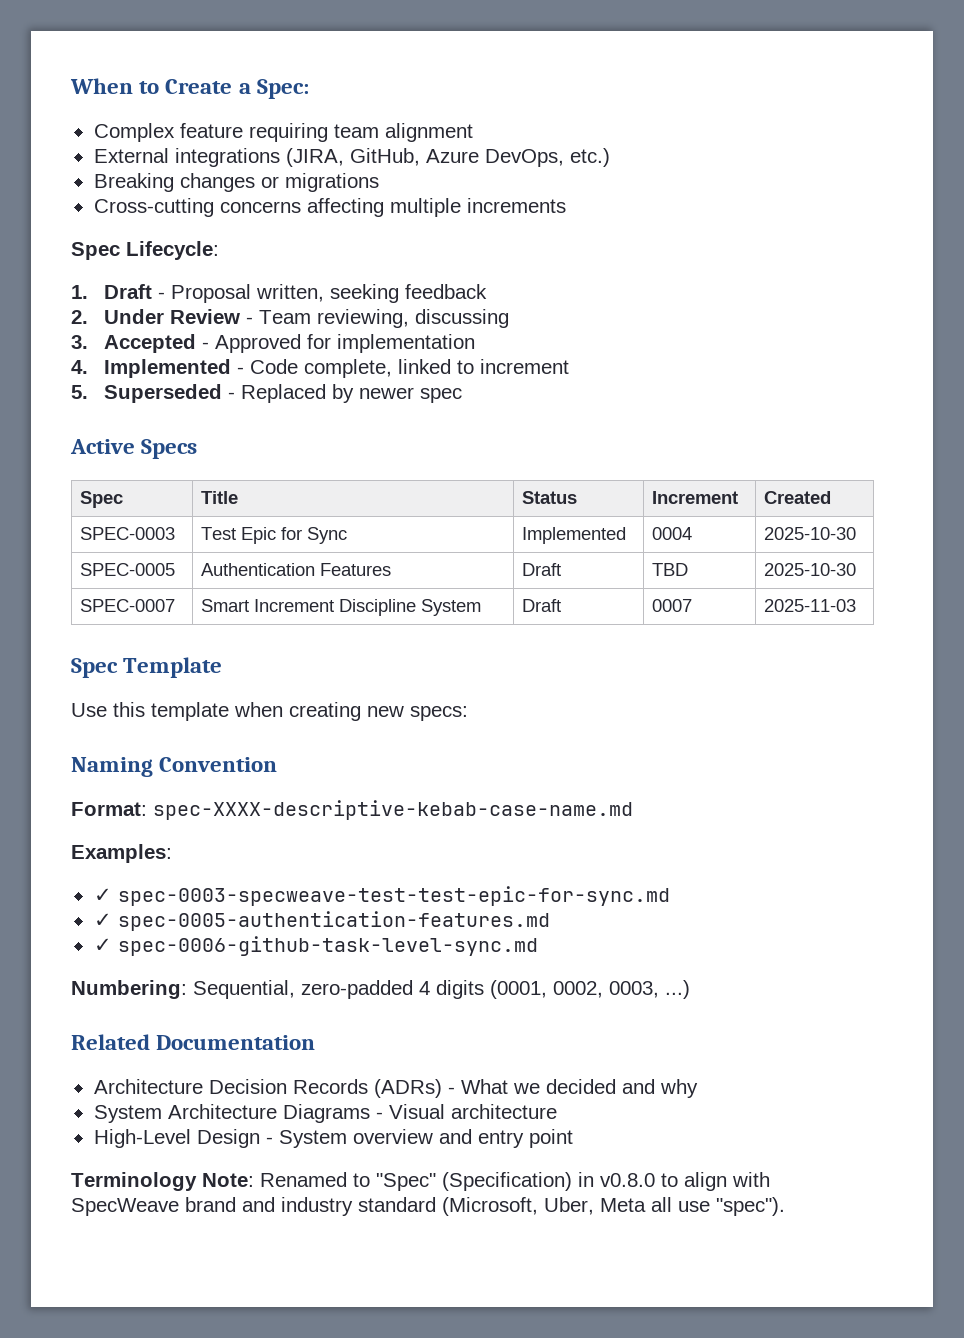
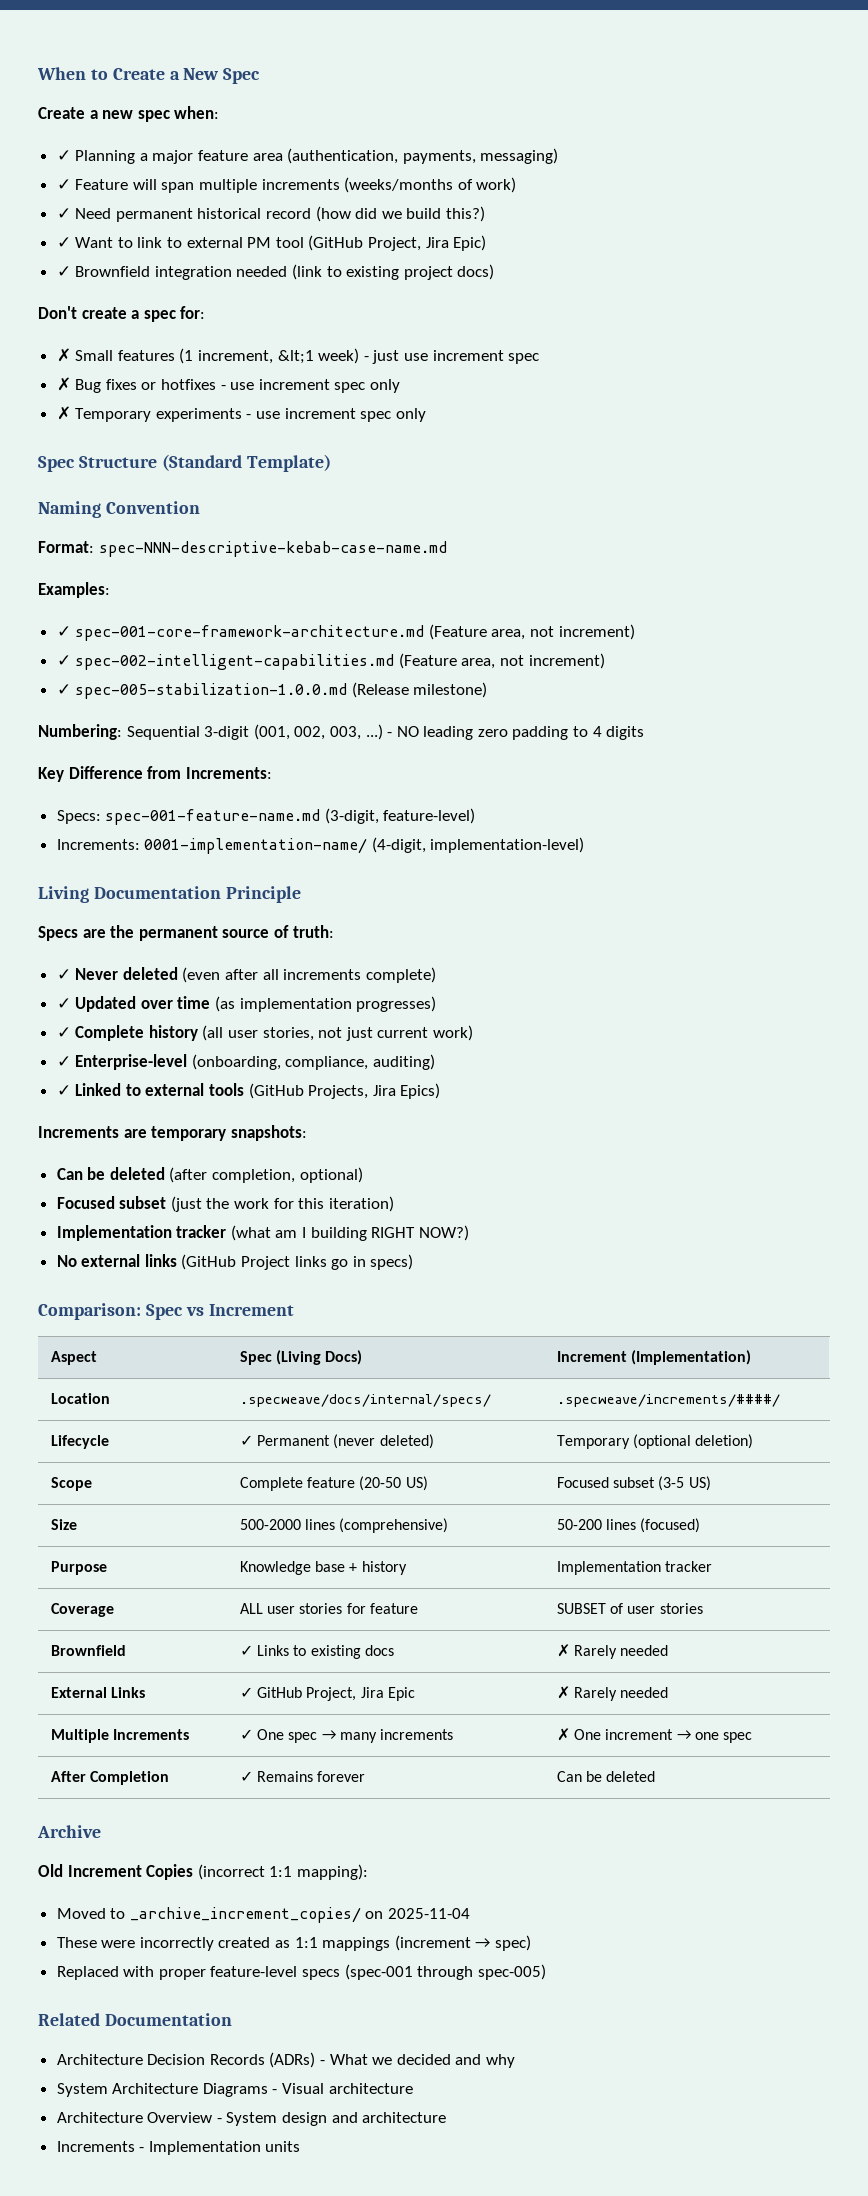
- When to Create a Spec:
- Complex feature requiring team alignment
- External integrations (JIRA, GitHub, Azure DevOps, etc.)
- Breaking changes or migrations
- Cross-cutting concerns affecting multiple increments
- Spec Lifecycle:
- 1. Draft - Proposal written, seeking feedback
- 2. Under Review - Team reviewing, discussing
- 3. Accepted - Approved for implementation
- 4. Implemented - Code complete, linked to increment
- 5. Superseded - Replaced by newer spec
- Active Specs
- Spec | Title | Status | Increment | Created
- SPEC-0003 | Test Epic for Sync | Implemented | 0004 | 2025-10-30
- SPEC-0005 | Authentication Features | Draft | TBD | 2025-10-30
- SPEC-0007 | Smart Increment Discipline System | Draft | 0007 | 2025-11-03
- Spec Template
- Use this template when creating new specs:
+ When to Create a New Spec
+ Create a new spec when:
+ ✓ Planning a major feature area (authentication, payments, messaging)
+ ✓ Feature will span multiple increments (weeks/months of work)
+ ✓ Need permanent historical record (how did we build this?)
+ ✓ Want to link to external PM tool (GitHub Project, Jira Epic)
+ ✓ Brownfield integration needed (link to existing project docs)
+ Don't create a spec for:
+ ✗ Small features (1 increment, &lt;1 week) - just use increment spec
+ ✗ Bug fixes or hotfixes - use increment spec only
+ ✗ Temporary experiments - use increment spec only
+ Spec Structure (Standard Template)
- Format: spec-XXXX-descriptive-kebab-case-name.md
+ Format: spec-NNN-descriptive-kebab-case-name.md
- ✓ spec-0003-specweave-test-test-epic-for-sync.md
- ✓ spec-0005-authentication-features.md
- ✓ spec-0006-github-task-level-sync.md
- Numbering: Sequential, zero-padded 4 digits (0001, 0002, 0003, ...)
+ ✓ spec-001-core-framework-architecture.md (Feature area, not increment)
+ ✓ spec-002-intelligent-capabilities.md (Feature area, not increment)
+ ✓ spec-005-stabilization-1.0.0.md (Release milestone)
+ Numbering: Sequential 3-digit (001, 002, 003, ...) - NO leading zero padding to 4 digits
+ Key Difference from Increments:
+ Specs: spec-001-feature-name.md (3-digit, feature-level)
+ Increments: 0001-implementation-name/ (4-digit, implementation-level)
+ Living Documentation Principle
+ Specs are the permanent source of truth:
+ ✓ Never deleted (even after all increments complete)
+ ✓ Updated over time (as implementation progresses)
+ ✓ Complete history (all user stories, not just current work)
+ ✓ Enterprise-level (onboarding, compliance, auditing)
+ ✓ Linked to external tools (GitHub Projects, Jira Epics)
+ Increments are temporary snapshots:
+ Can be deleted (after completion, optional)
+ Focused subset (just the work for this iteration)
+ Implementation tracker (what am I building RIGHT NOW?)
+ No external links (GitHub Project links go in specs)
+ Comparison: Spec vs Increment
+ Aspect | Spec (Living Docs) | Increment (Implementation)
+ Location | .specweave/docs/internal/specs/ | .specweave/increments/####/
+ Lifecycle | ✓ Permanent (never deleted) | Temporary (optional deletion)
+ Scope | Complete feature (20-50 US) | Focused subset (3-5 US)
+ Size | 500-2000 lines (comprehensive) | 50-200 lines (focused)
+ Purpose | Knowledge base + history | Implementation tracker
+ Coverage | ALL user stories for feature | SUBSET of user stories
+ Brownfield | ✓ Links to existing docs | ✗ Rarely needed
+ External Links | ✓ GitHub Project, Jira Epic | ✗ Rarely needed
+ Multiple Increments | ✓ One spec → many increments | ✗ One increment → one spec
+ After Completion | ✓ Remains forever | Can be deleted
+ Archive
+ Old Increment Copies (incorrect 1:1 mapping):
+ Moved to _archive_increment_copies/ on 2025-11-04
+ These were incorrectly created as 1:1 mappings (increment → spec)
+ Replaced with proper feature-level specs (spec-001 through spec-005)
- High-Level Design - System overview and entry point
- Terminology Note: Renamed to "Spec" (Specification) in v0.8.0 to align with SpecWeave brand and industry standard (Microsoft, Uber, Meta all use "spec").
+ Architecture Overview - System design and architecture
+ Increments - Implementation units

